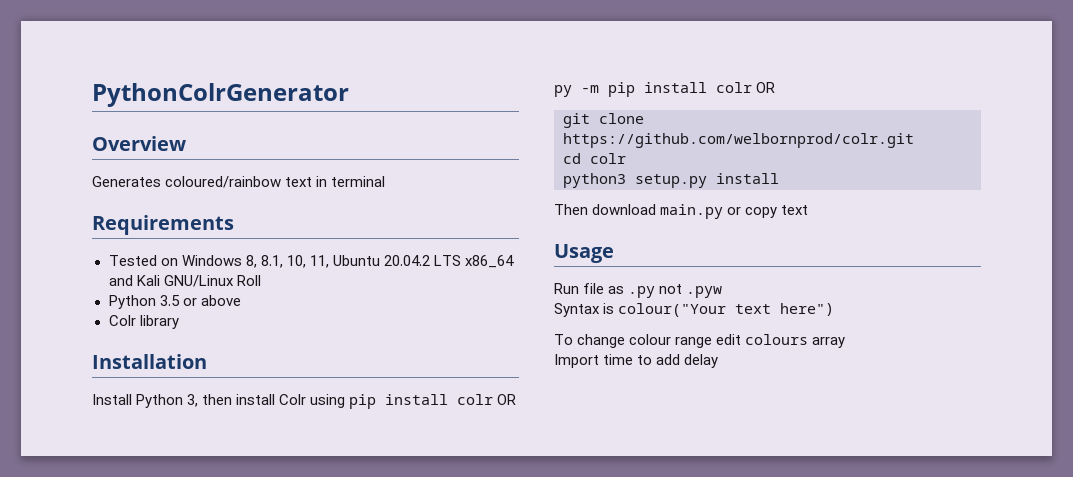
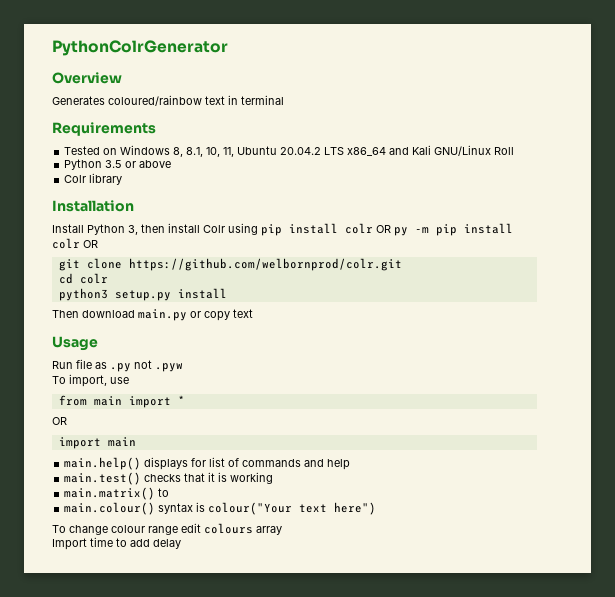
- Syntax is colour("Your text here")
+ To import, use
+ from main import *
+ OR
+ import main
+ main.help() displays for list of commands and help
+ main.test() checks that it is working
+ main.matrix() to
+ main.colour() syntax is colour("Your text here")

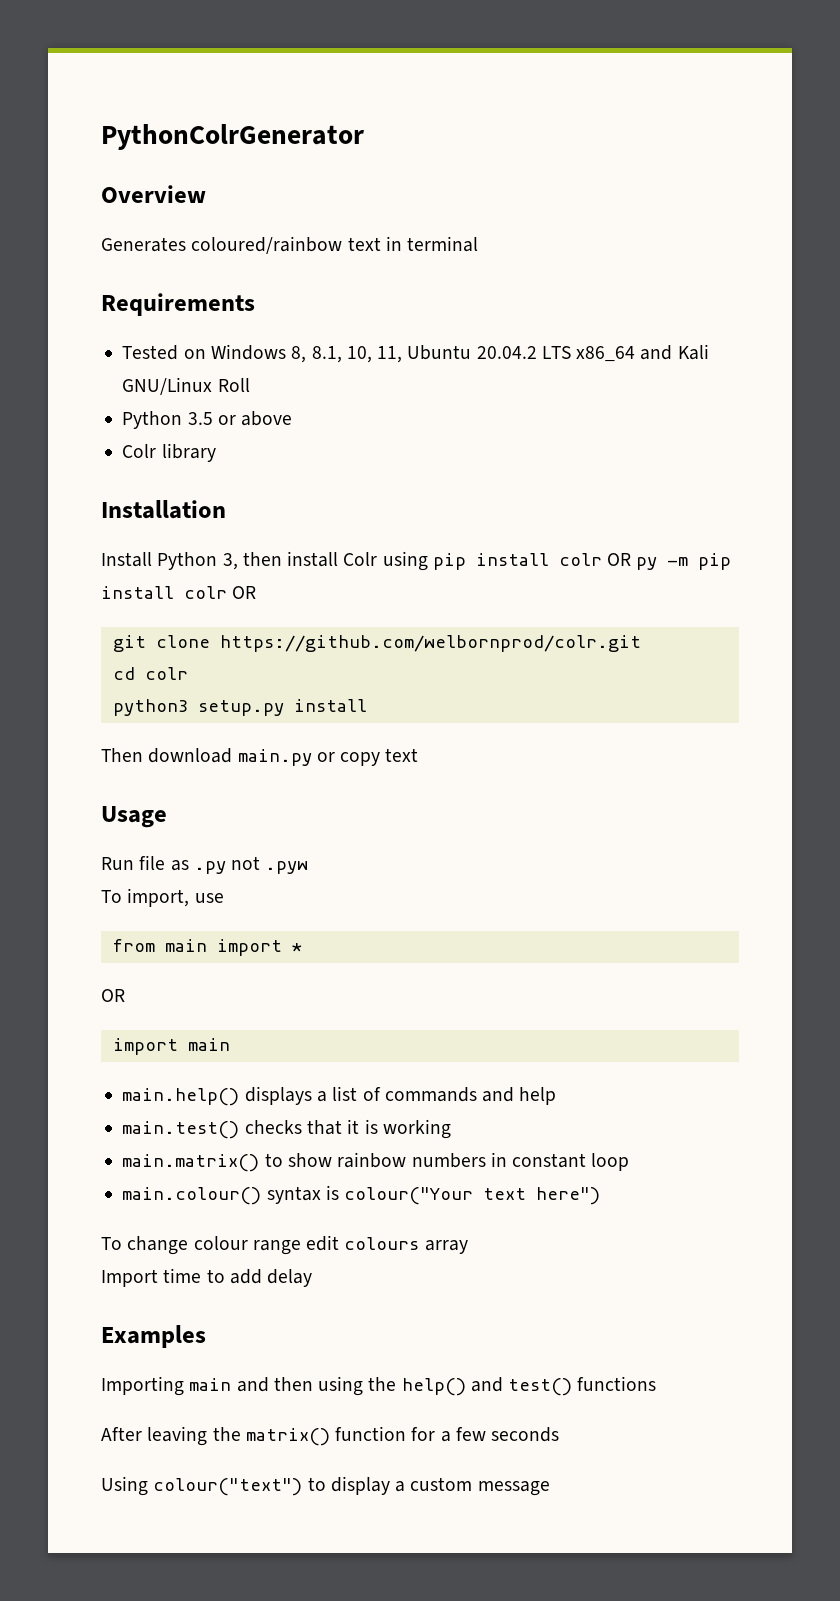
- main.help() displays for list of commands and help
+ main.help() displays a list of commands and help
- main.matrix() to
+ main.matrix() to show rainbow numbers in constant loop
+ Examples
+ Importing main and then using the help() and test() functions
+ After leaving the matrix() function for a few seconds
+ Using colour("text") to display a custom message

